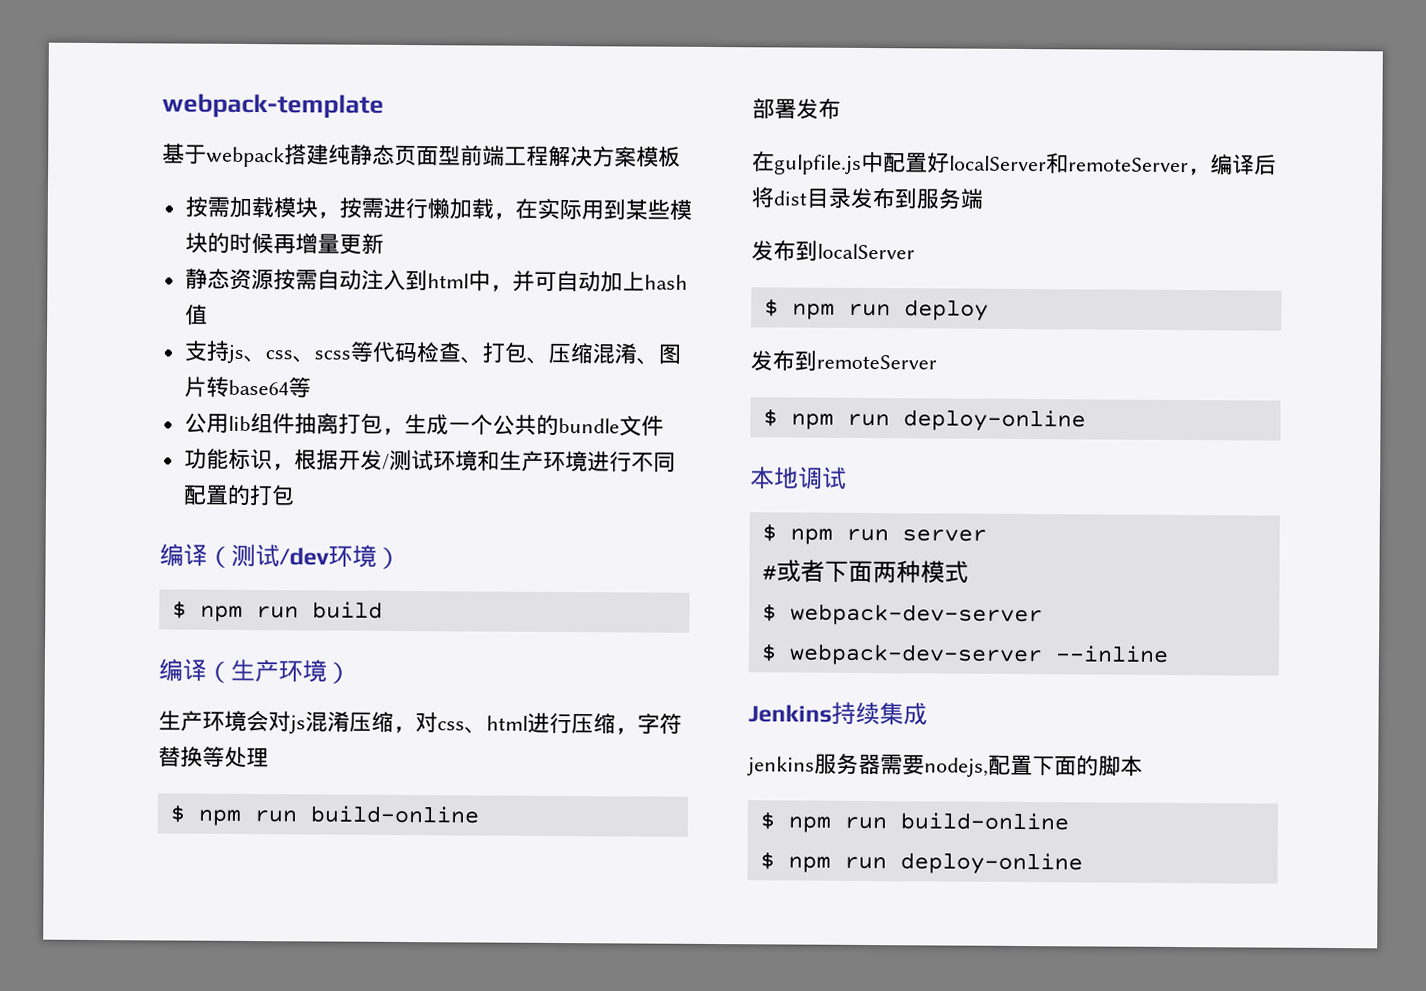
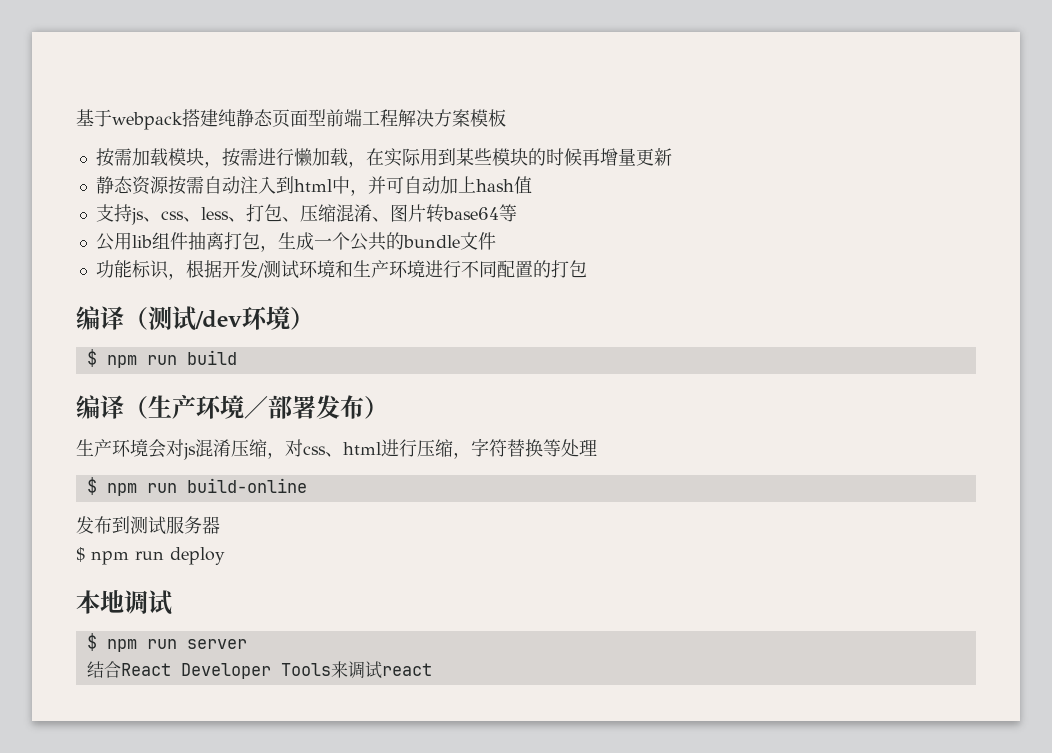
- webpack-template
- 支持js、css、scss等代码检查、打包、压缩混淆、图片转base64等
+ 支持js、css、less、打包、压缩混淆、图片转base64等
- 编译（生产环境）
+ 编译（生产环境／部署发布）
- 部署发布
- 在gulpfile.js中配置好localServer和remoteServer，编译后将dist目录发布到服务端
- 发布到localServer
+ 发布到测试服务器
  $ npm run deploy
- 发布到remoteServer
- $ npm run deploy-online
- #或者下面两种模式
- $ webpack-dev-server
- $ webpack-dev-server --inline
- Jenkins持续集成
- jenkins服务器需要nodejs,配置下面的脚本
- $ npm run build-online
- $ npm run deploy-online
+ 结合React Developer Tools来调试react

